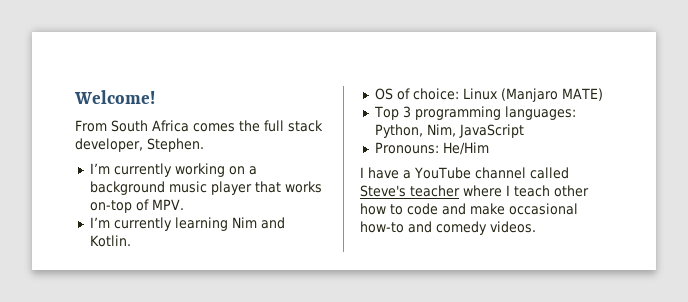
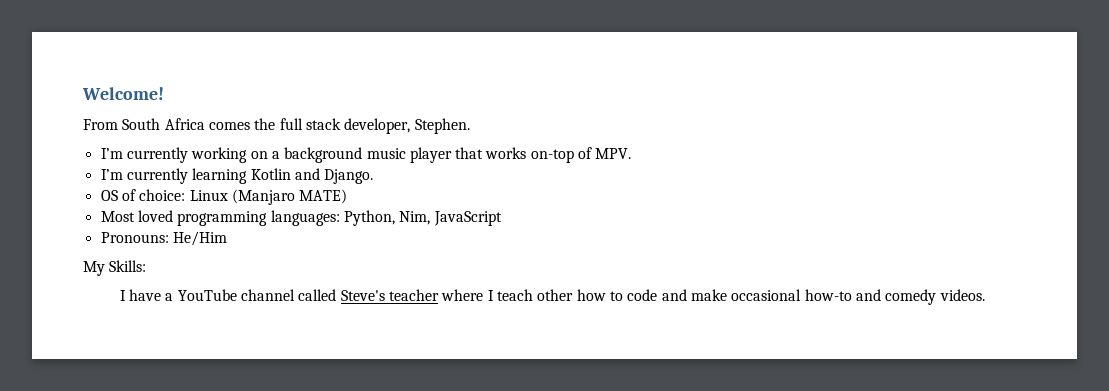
- I’m currently learning Nim and Kotlin.
+ I’m currently learning Kotlin and Django.
- Top 3 programming languages: Python, Nim, JavaScript
+ Most loved programming languages: Python, Nim, JavaScript
+ My Skills:

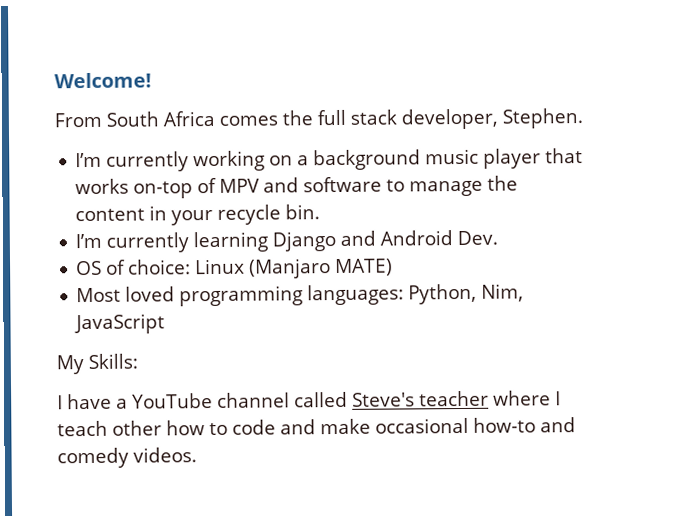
- I’m currently working on a background music player that works on-top of MPV.
+ I’m currently working on a background music player that works on-top of MPV and software to manage the content in your recycle bin.
- I’m currently learning Kotlin and Django.
+ I’m currently learning Django and Android Dev.
- Pronouns: He/Him

